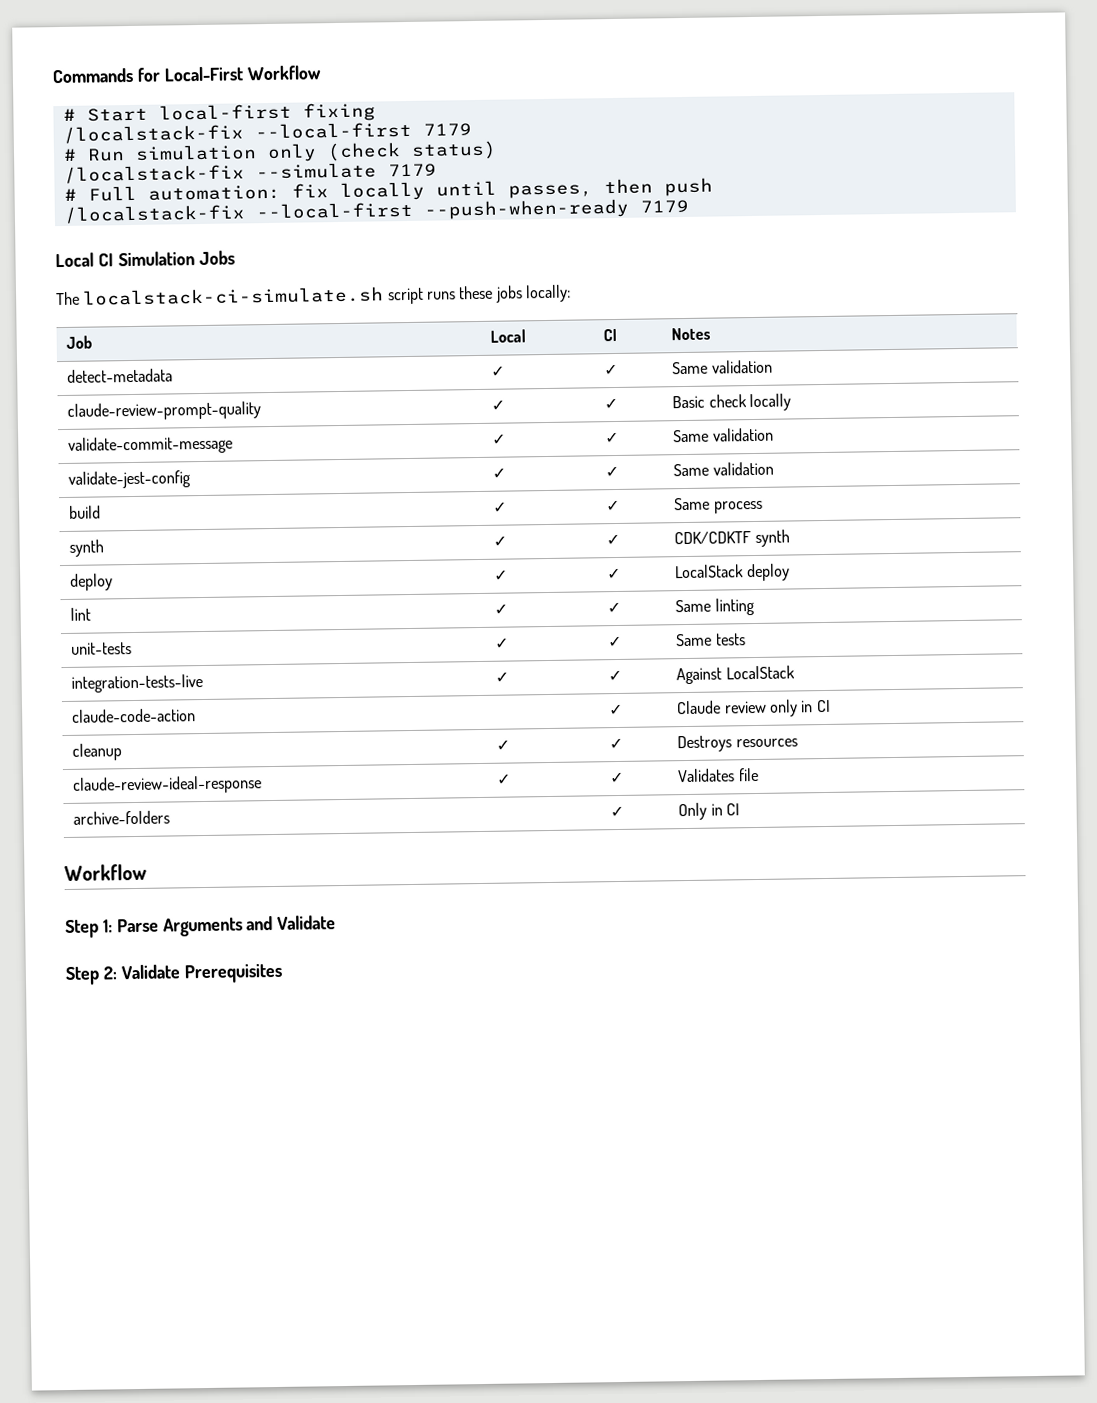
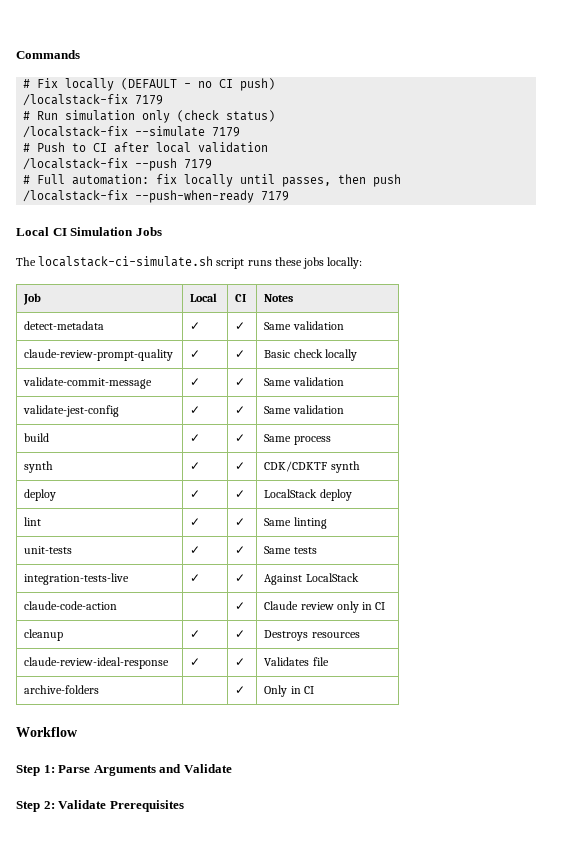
- Commands for Local-First Workflow
- # Start local-first fixing
- /localstack-fix --local-first 7179
+ Commands
+ # Fix locally (DEFAULT - no CI push)
+ /localstack-fix 7179
+ # Push to CI after local validation
+ /localstack-fix --push 7179
- /localstack-fix --local-first --push-when-ready 7179
+ /localstack-fix --push-when-ready 7179

